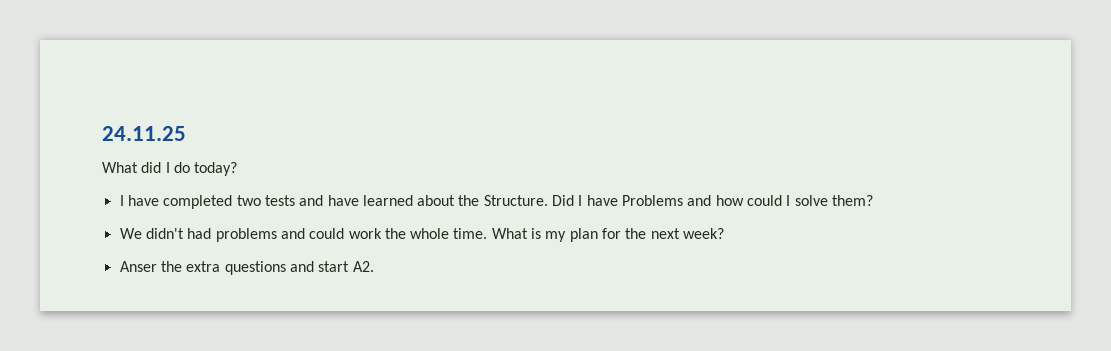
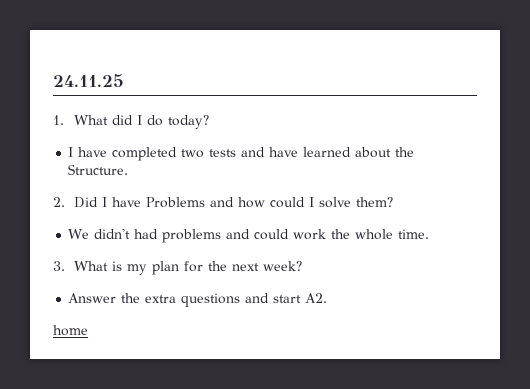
- What did I do today?
+ 1. What did I do today?
- I have completed two tests and have learned about the Structure. Did I have Problems and how could I solve them?
+ I have completed two tests and have learned about the Structure.
+ 2. Did I have Problems and how could I solve them?
- We didn't had problems and could work the whole time. What is my plan for the next week?
+ We didn't had problems and could work the whole time.
+ 3. What is my plan for the next week?
- Anser the extra questions and start A2.
+ Answer the extra questions and start A2.
+ home

